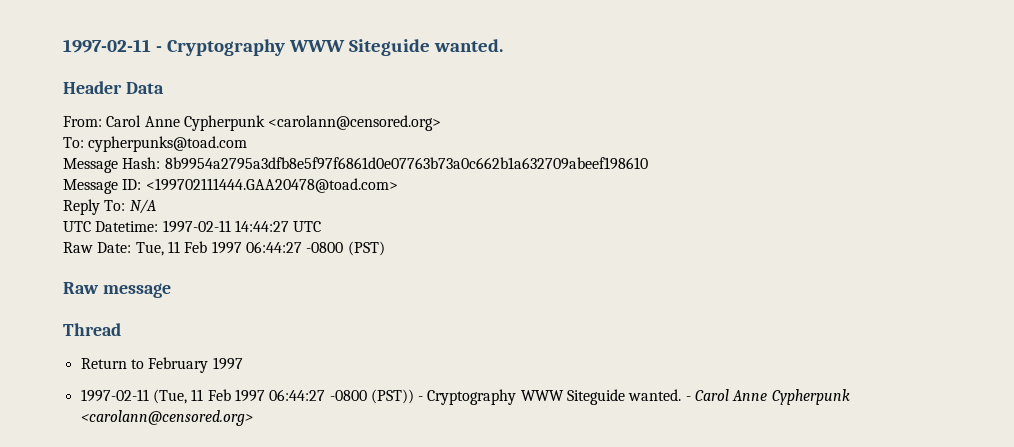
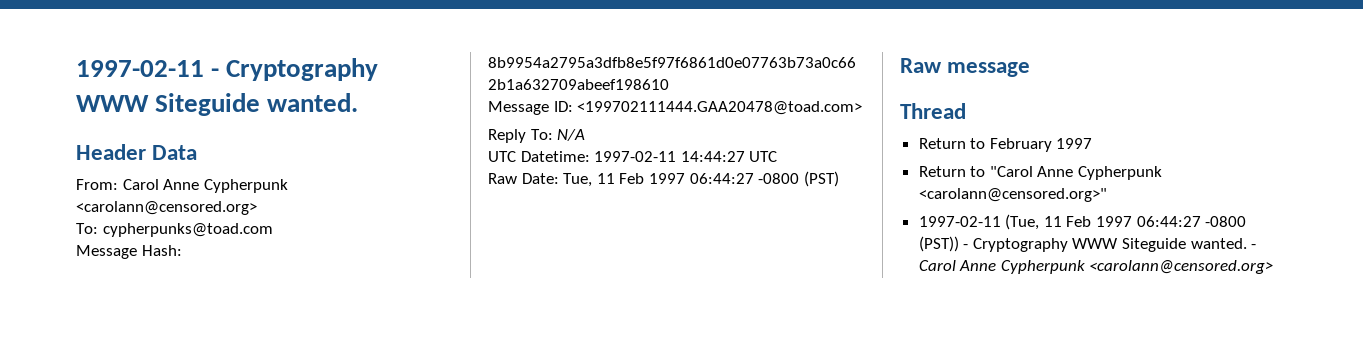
+ Return to "Carol Anne Cypherpunk <carolann@censored.org>"

